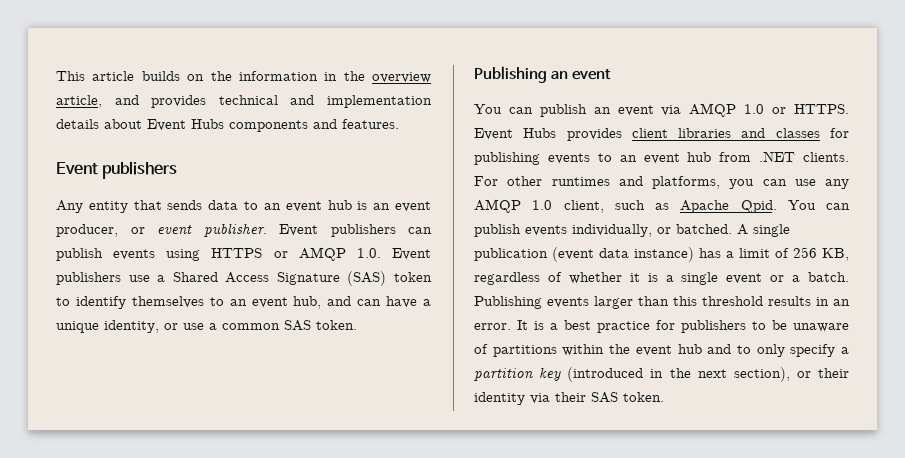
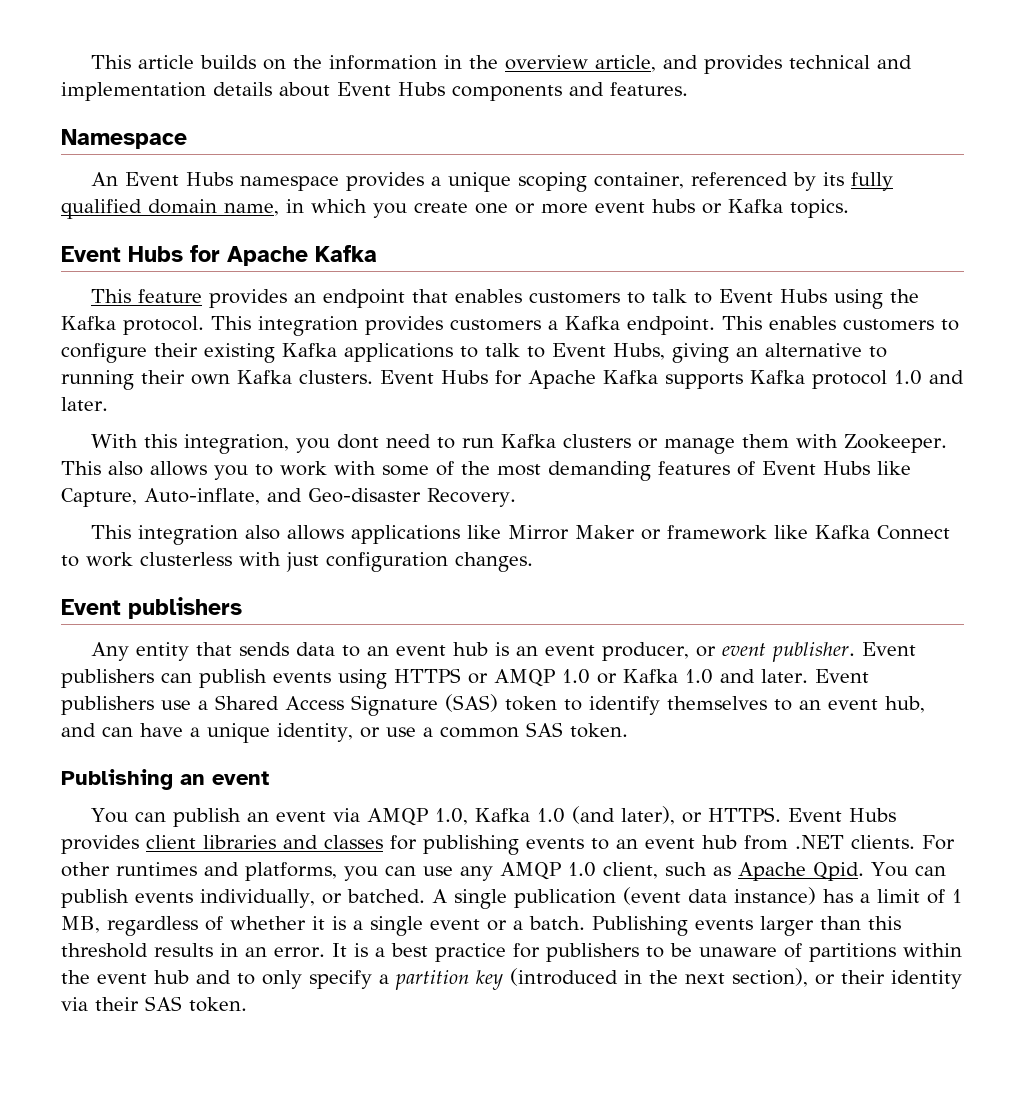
+ Namespace
+ An Event Hubs namespace provides a unique scoping container, referenced by its fully qualified domain name, in which you create one or more event hubs or Kafka topics.
+ Event Hubs for Apache Kafka
+ This feature provides an endpoint that enables customers to talk to Event Hubs using the Kafka protocol. This integration provides customers a Kafka endpoint. This enables customers to configure their existing Kafka applications to talk to Event Hubs, giving an alternative to running their own Kafka clusters. Event Hubs for Apache Kafka supports Kafka protocol 1.0 and later.
+ With this integration, you dont need to run Kafka clusters or manage them with Zookeeper. This also allows you to work with some of the most demanding features of Event Hubs like Capture, Auto-inflate, and Geo-disaster Recovery.
+ This integration also allows applications like Mirror Maker or framework like Kafka Connect to work clusterless with just configuration changes.
- Event publishers can publish events using HTTPS or AMQP 1.0. Event publishers use a Shared Access Signature (SAS) token to identify themselves to an event hub, and can have a unique identity, or use a common SAS token.
+ Event publishers can publish events using HTTPS or AMQP 1.0 or Kafka 1.0 and later. Event publishers use a Shared Access Signature (SAS) token to identify themselves to an event hub, and can have a unique identity, or use a common SAS token.
- You can publish an event via AMQP 1.0 or HTTPS.
+ You can publish an event via AMQP 1.0, Kafka 1.0 (and later), or HTTPS.
- A single publication (event data instance) has a limit of 256 KB, regardless of whether it is a single event or a batch.
+ A single publication (event data instance) has a limit of 1 MB, regardless of whether it is a single event or a batch.

